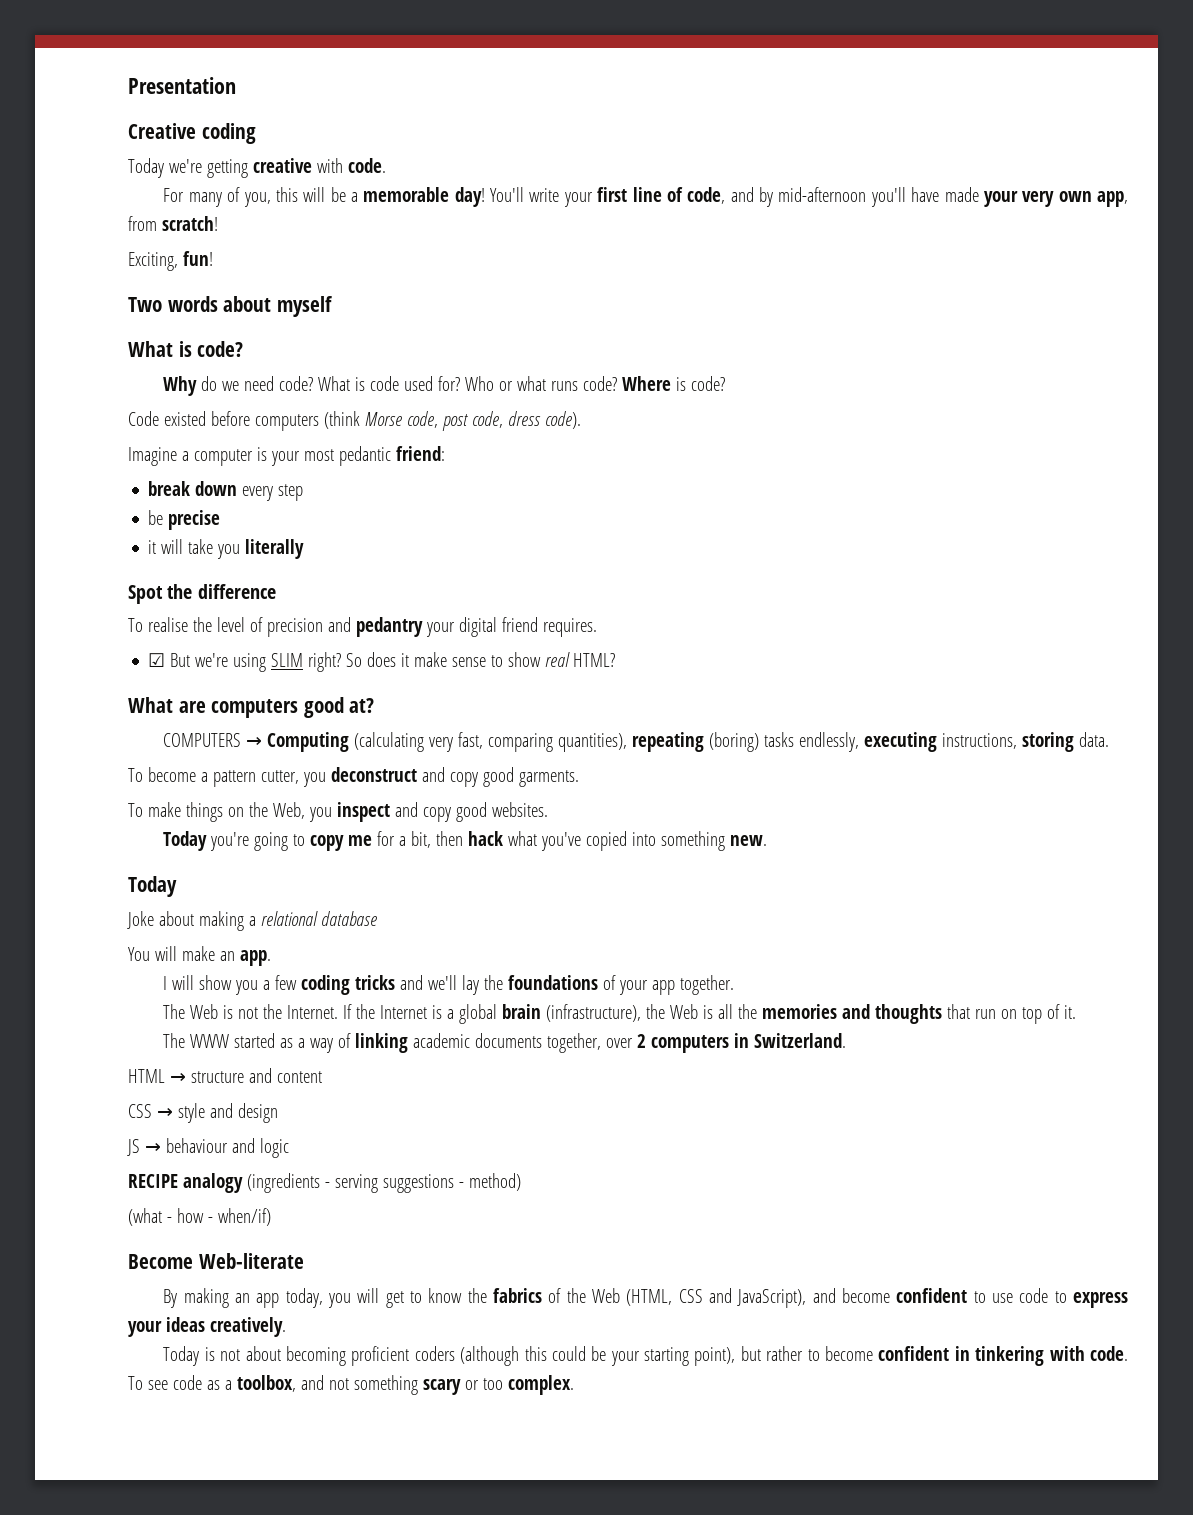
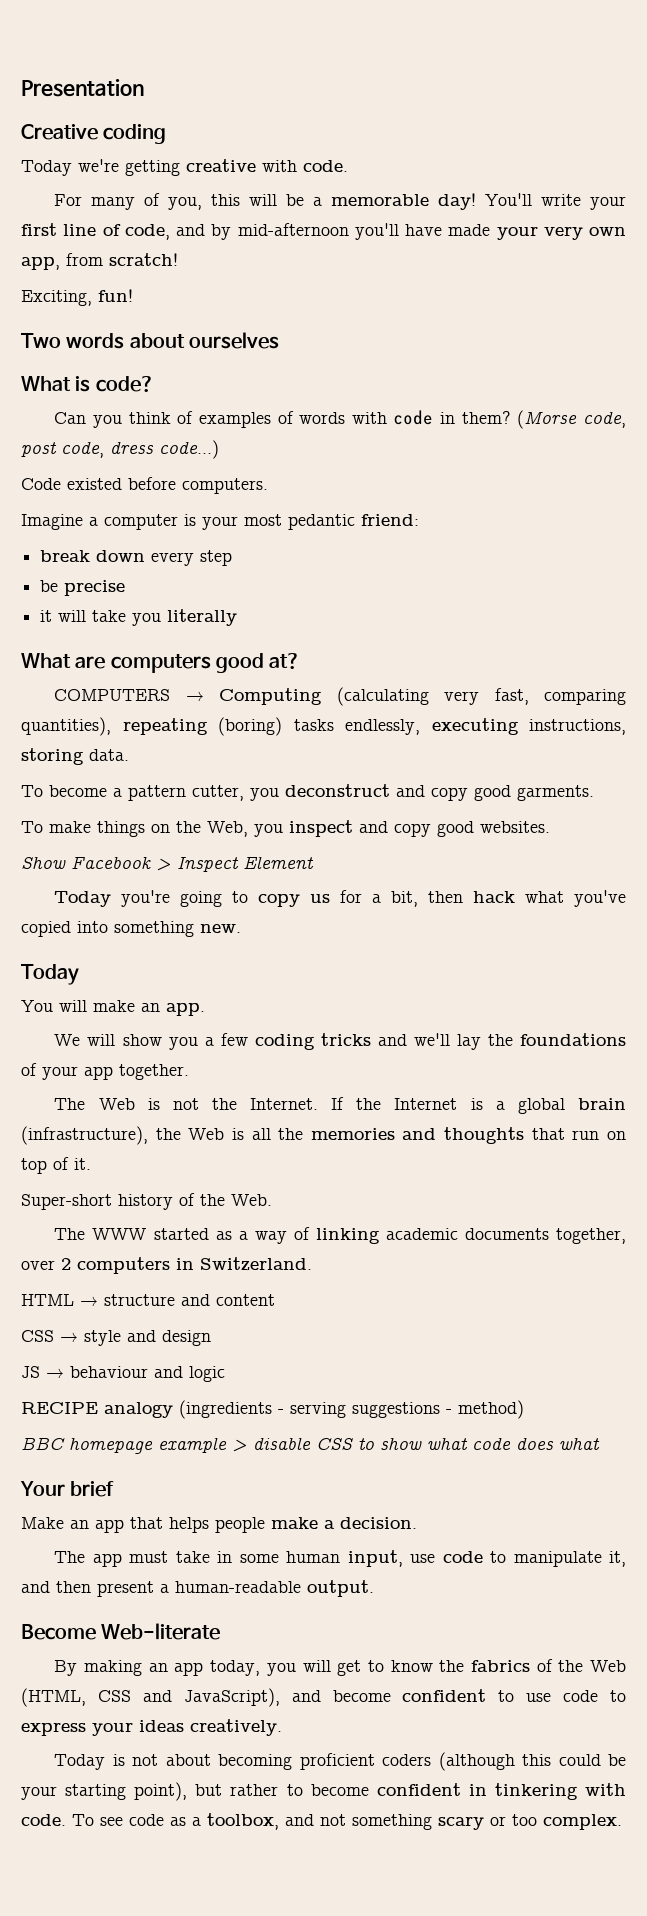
- Two words about myself
+ Two words about ourselves
- Why do we need code? What is code used for? Who or what runs code? Where is code?
- Code existed before computers (think Morse code, post code, dress code).
+ Can you think of examples of words with code in them? (Morse code, post code, dress code...)
+ Code existed before computers.
- Spot the difference
- To realise the level of precision and pedantry your digital friend requires.
- ☑ But we're using SLIM right? So does it make sense to show real HTML?
+ Show Facebook > Inspect Element
- Today you're going to copy me for a bit, then hack what you've copied into something new.
+ Today you're going to copy us for a bit, then hack what you've copied into something new.
- Joke about making a relational database
- I will show you a few coding tricks and we'll lay the foundations of your app together.
+ We will show you a few coding tricks and we'll lay the foundations of your app together.
+ Super-short history of the Web.
- (what - how - when/if)
+ BBC homepage example > disable CSS to show what code does what
+ Your brief
+ Make an app that helps people make a decision.
+ The app must take in some human input, use code to manipulate it, and then present a human-readable output.

